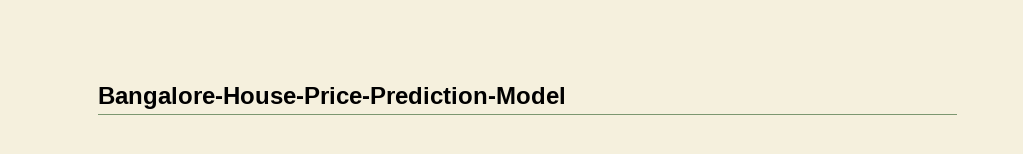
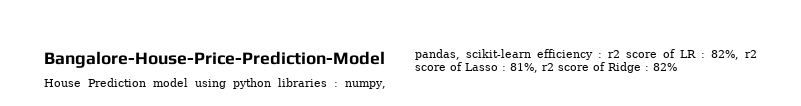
+ House Prediction model using python libraries : numpy, pandas, scikit-learn efficiency : r2 score of LR : 82%, r2 score of Lasso : 81%, r2 score of Ridge : 82%

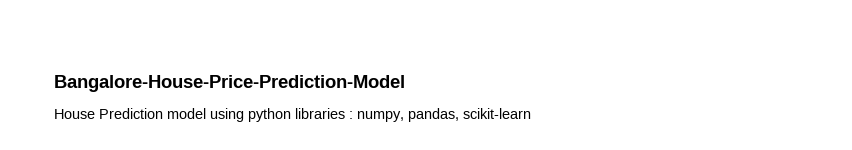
- House Prediction model using python libraries : numpy, pandas, scikit-learn efficiency : r2 score of LR : 82%, r2 score of Lasso : 81%, r2 score of Ridge : 82%
+ House Prediction model using python libraries : numpy, pandas, scikit-learn

